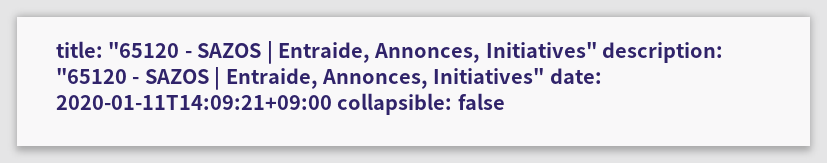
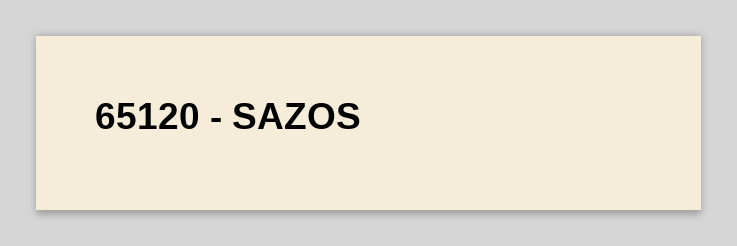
- title: "65120 - SAZOS | Entraide, Annonces, Initiatives" description: "65120 - SAZOS | Entraide, Annonces, Initiatives" date: 2020-01-11T14:09:21+09:00 collapsible: false
+ 65120 - SAZOS

